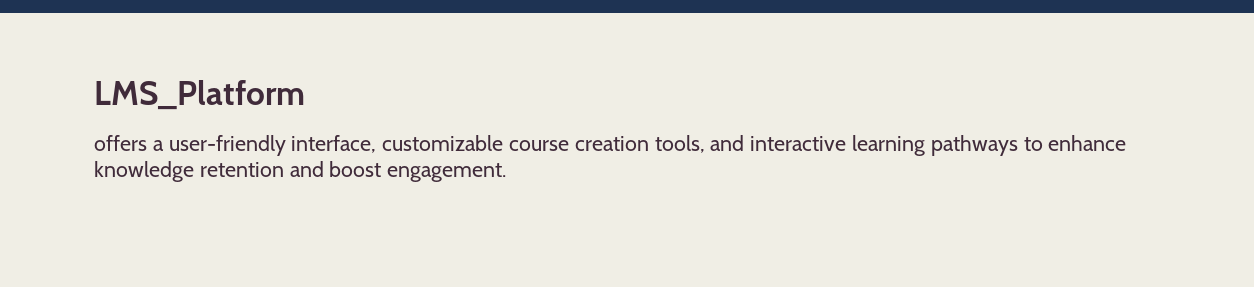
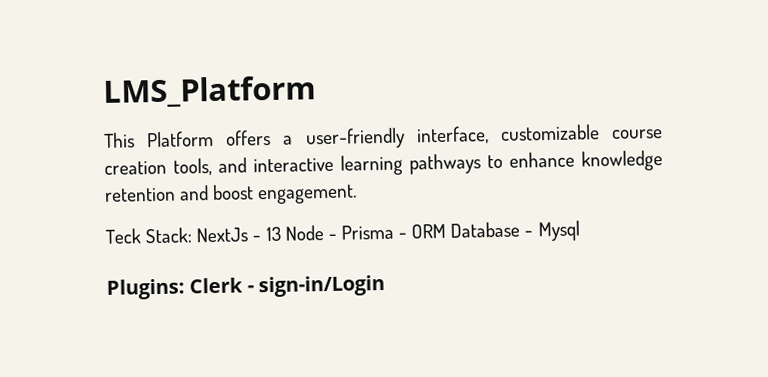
- offers a user-friendly interface, customizable course creation tools, and interactive learning pathways to enhance knowledge retention and boost engagement.
+ This Platform offers a user-friendly interface, customizable course creation tools, and interactive learning pathways to enhance knowledge retention and boost engagement.
+ Teck Stack: NextJs - 13 Node - Prisma - ORM Database - Mysql
+ Plugins: Clerk - sign-in/Login

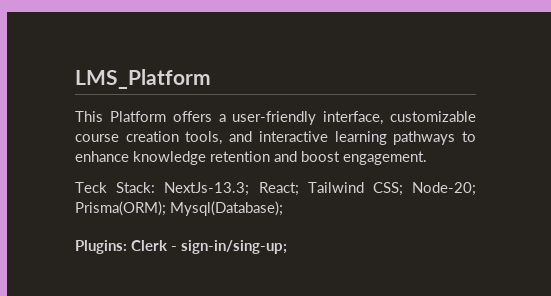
- Teck Stack: NextJs - 13 Node - Prisma - ORM Database - Mysql
+ Teck Stack: NextJs-13.3; React; Tailwind CSS; Node-20; Prisma(ORM); Mysql(Database);
- Plugins: Clerk - sign-in/Login
+ Plugins: Clerk - sign-in/sing-up;

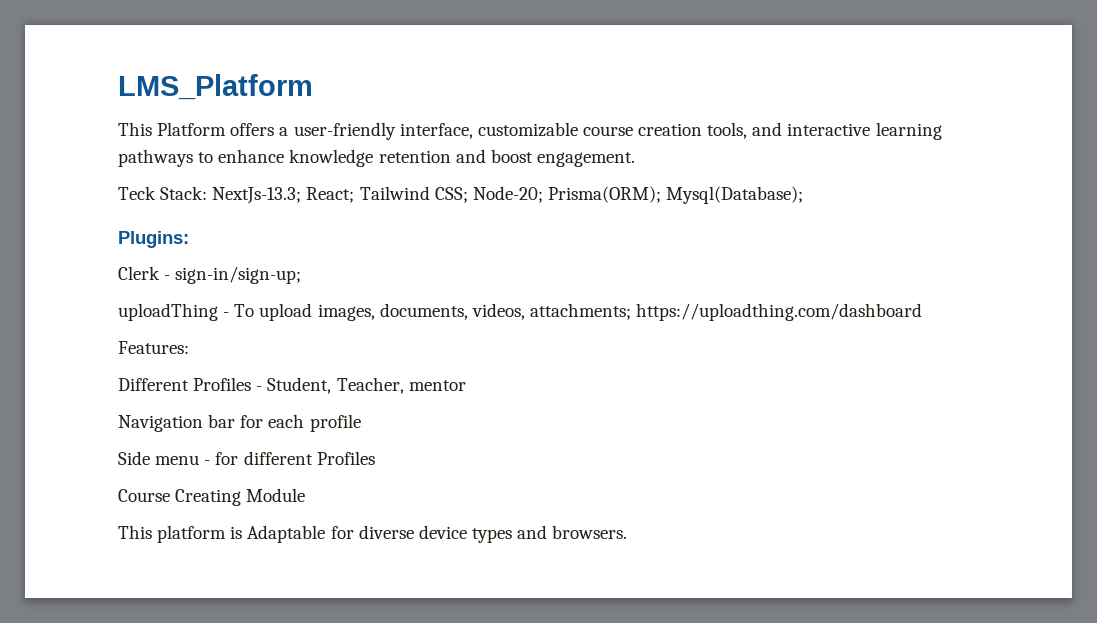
- Plugins: Clerk - sign-in/sing-up;
+ Plugins:
+ Clerk - sign-in/sign-up;
+ uploadThing - To upload images, documents, videos, attachments; https://uploadthing.com/dashboard
+ Features:
+ Different Profiles - Student, Teacher, mentor
+ Navigation bar for each profile
+ Side menu - for different Profiles
+ Course Creating Module
+ This platform is Adaptable for diverse device types and browsers.

